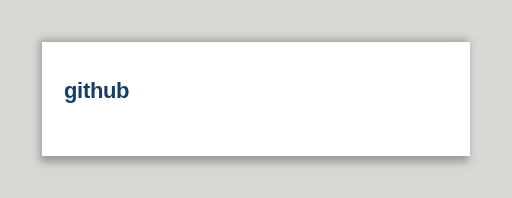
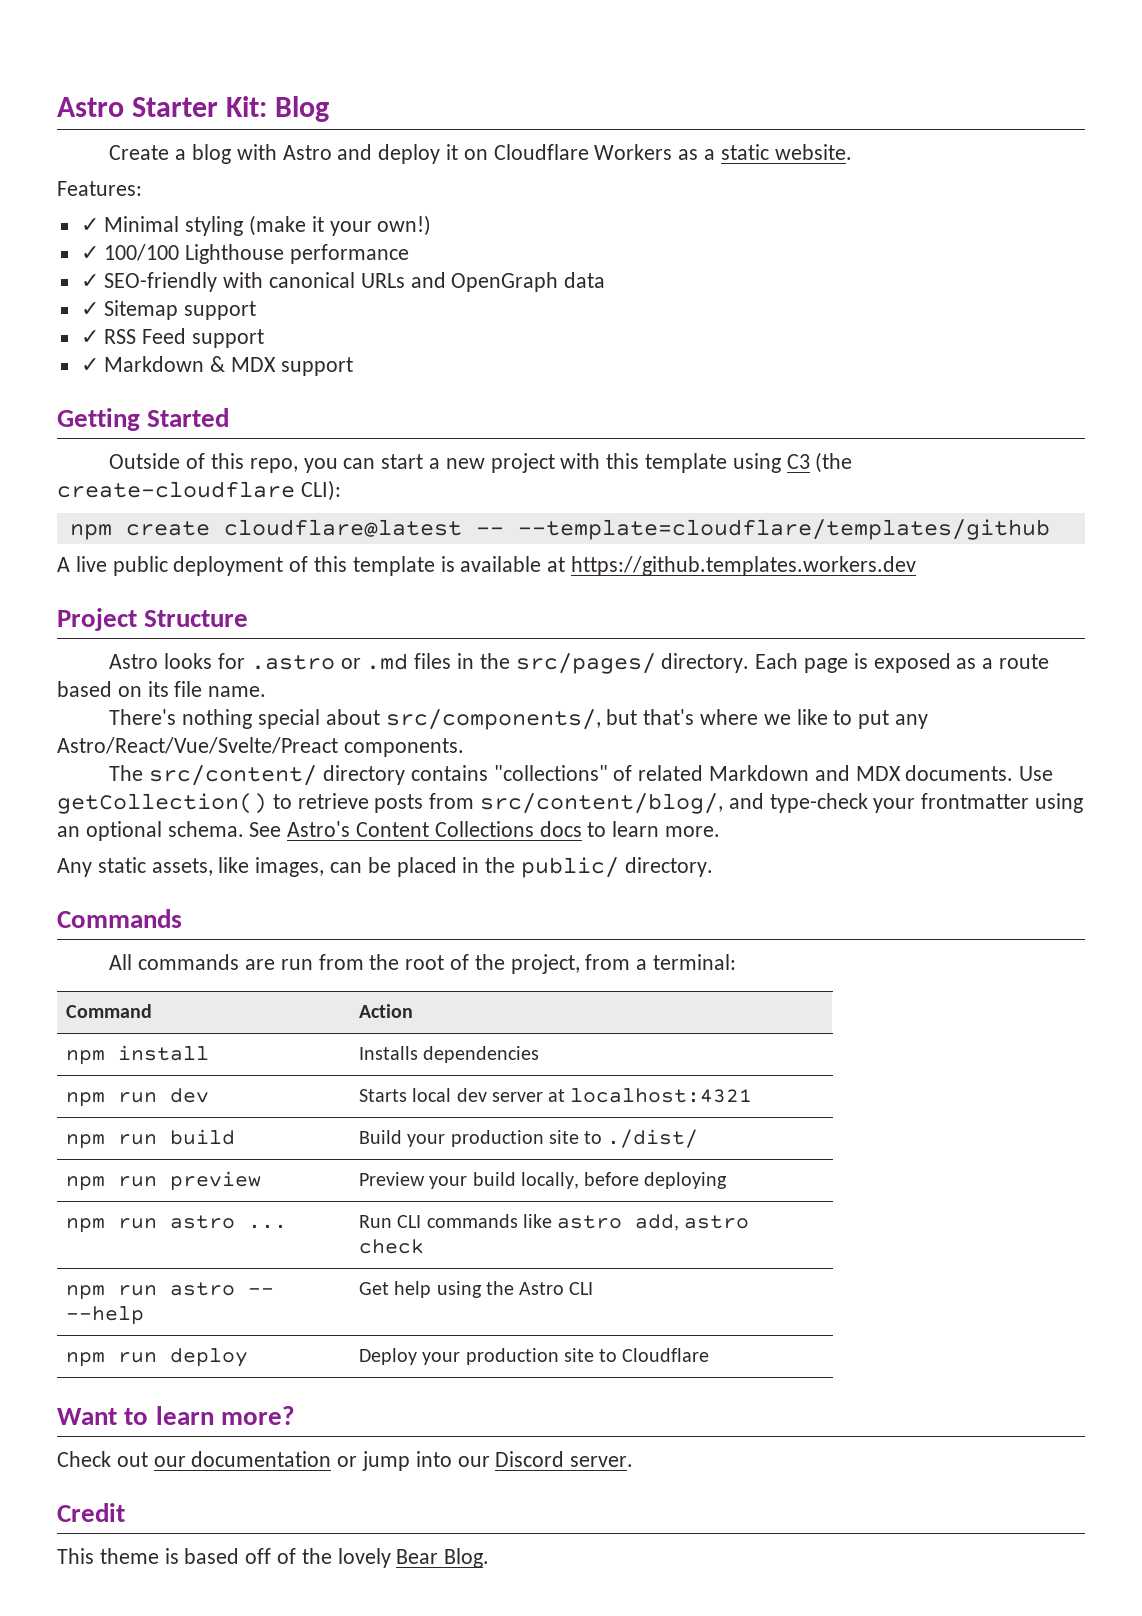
- github
+ Astro Starter Kit: Blog
+ Create a blog with Astro and deploy it on Cloudflare Workers as a static website.
+ Features:
+ ✓ Minimal styling (make it your own!)
+ ✓ 100/100 Lighthouse performance
+ ✓ SEO-friendly with canonical URLs and OpenGraph data
+ ✓ Sitemap support
+ ✓ RSS Feed support
+ ✓ Markdown & MDX support
+ Getting Started
+ Outside of this repo, you can start a new project with this template using C3 (the create-cloudflare CLI):
+ npm create cloudflare@latest -- --template=cloudflare/templates/github
+ A live public deployment of this template is available at https://github.templates.workers.dev
+ Project Structure
+ Astro looks for .astro or .md files in the src/pages/ directory. Each page is exposed as a route based on its file name.
+ There's nothing special about src/components/, but that's where we like to put any Astro/React/Vue/Svelte/Preact components.
+ The src/content/ directory contains "collections" of related Markdown and MDX documents. Use getCollection() to retrieve posts from src/content/blog/, and type-check your frontmatter using an optional schema. See Astro's Content Collections docs to learn more.
+ Any static assets, like images, can be placed in the public/ directory.
+ Commands
+ All commands are run from the root of the project, from a terminal:
+ Command | Action
+ npm install | Installs dependencies
+ npm run dev | Starts local dev server at localhost:4321
+ npm run build | Build your production site to ./dist/
+ npm run preview | Preview your build locally, before deploying
+ npm run astro ... | Run CLI commands like astro add, astro check
+ npm run astro -- --help | Get help using the Astro CLI
+ npm run deploy | Deploy your production site to Cloudflare
+ Want to learn more?
+ Check out our documentation or jump into our Discord server.
+ Credit
+ This theme is based off of the lovely Bear Blog.

